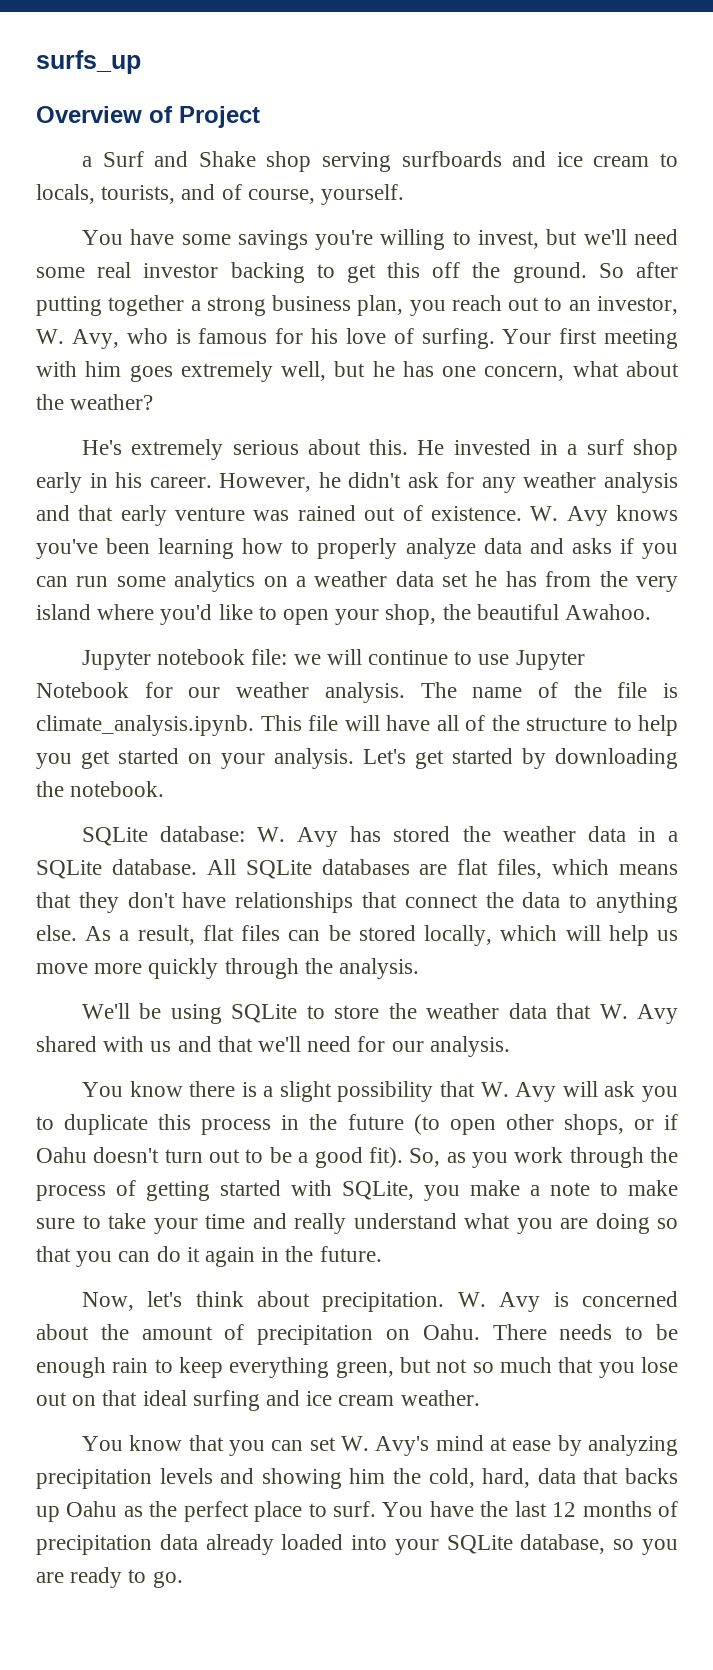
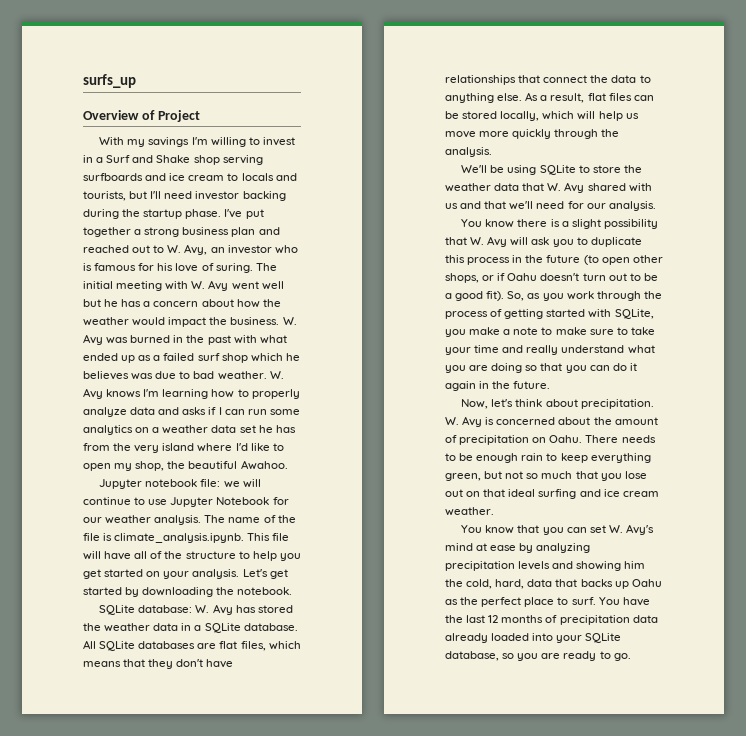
- a Surf and Shake shop serving surfboards and ice cream to locals, tourists, and of course, yourself.
- You have some savings you're willing to invest, but we'll need some real investor backing to get this off the ground. So after putting together a strong business plan, you reach out to an investor, W. Avy, who is famous for his love of surfing. Your first meeting with him goes extremely well, but he has one concern, what about the weather?
- He's extremely serious about this. He invested in a surf shop early in his career. However, he didn't ask for any weather analysis and that early venture was rained out of existence.
+ With my savings I'm willing to invest in a Surf and Shake shop serving surfboards and ice cream to locals and tourists, but I'll need investor backing during the startup phase. I've put together a strong business plan and reached out to W. Avy, an investor who is famous for his love of suring. The initial meeting with W. Avy went well but he has a concern about how the weather would impact the business. W. Avy was burned in the past with what ended up as a failed surf shop which he believes was due to bad weather.
- W. Avy knows you've been learning how to properly analyze data and asks if you can run some analytics on a weather data set he has from the very island where you'd like to open your shop, the beautiful Awahoo.
+ W. Avy knows I'm learning how to properly analyze data and asks if I can run some analytics on a weather data set he has from the very island where I'd like to open my shop, the beautiful Awahoo.

